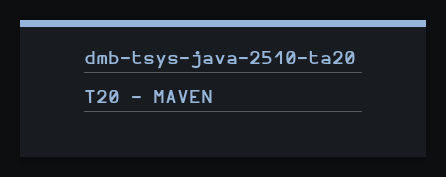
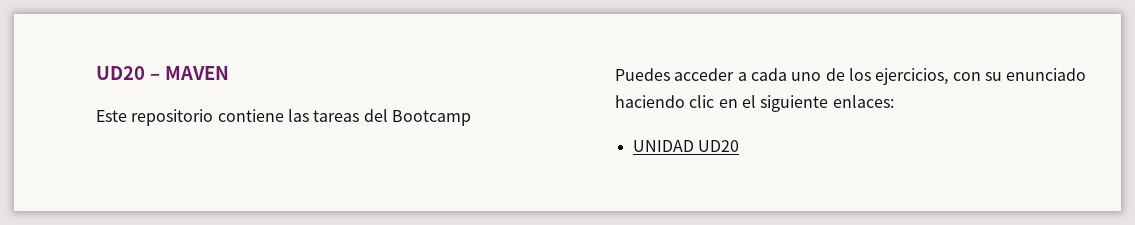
- dmb-tsys-java-2510-ta20
- T20 – MAVEN
+ UD20 – MAVEN
+ Este repositorio contiene las tareas del Bootcamp
+ Puedes acceder a cada uno de los ejercicios, con su enunciado haciendo clic en el siguiente enlaces:
+ UNIDAD UD20

